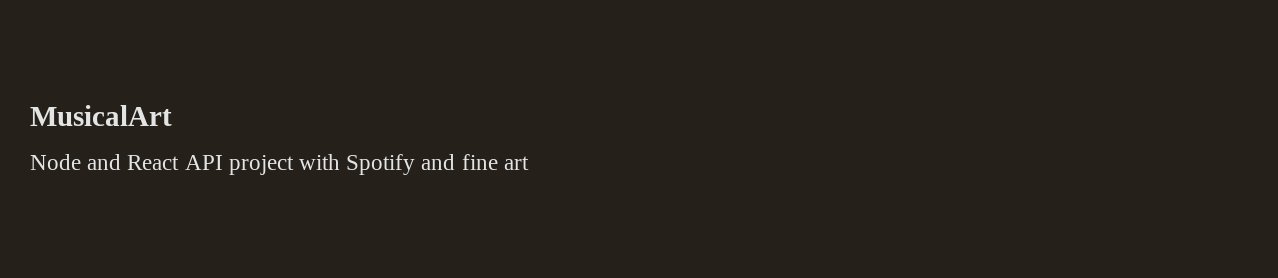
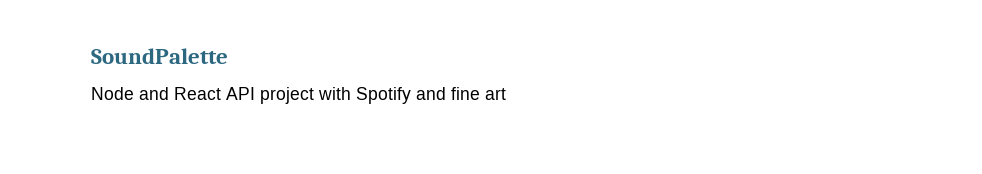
- MusicalArt
+ SoundPalette

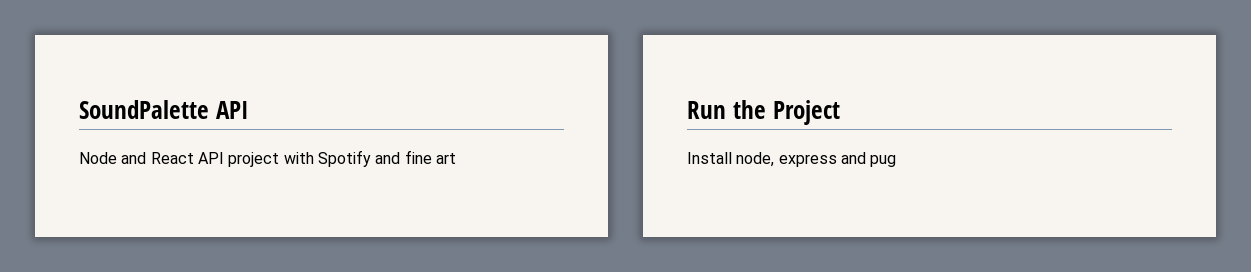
- SoundPalette
+ SoundPalette API
+ Run the Project
+ Install node, express and pug

